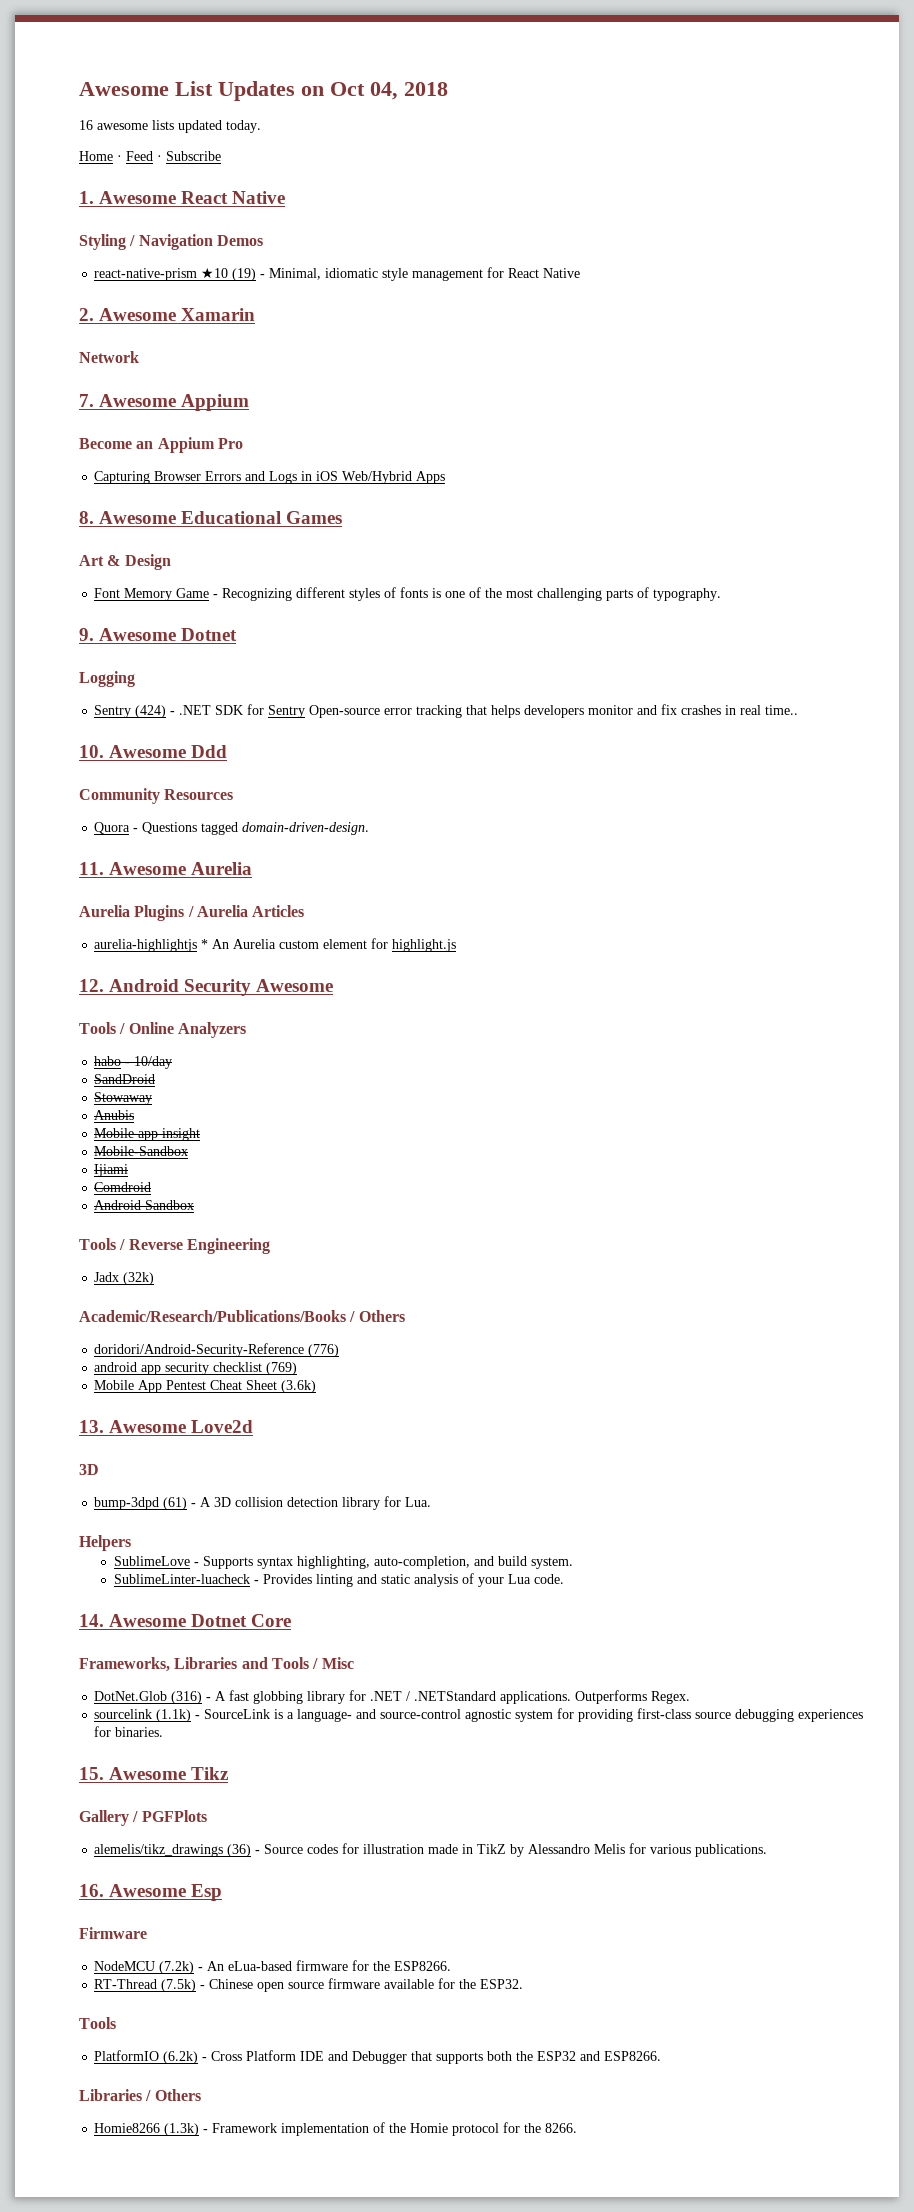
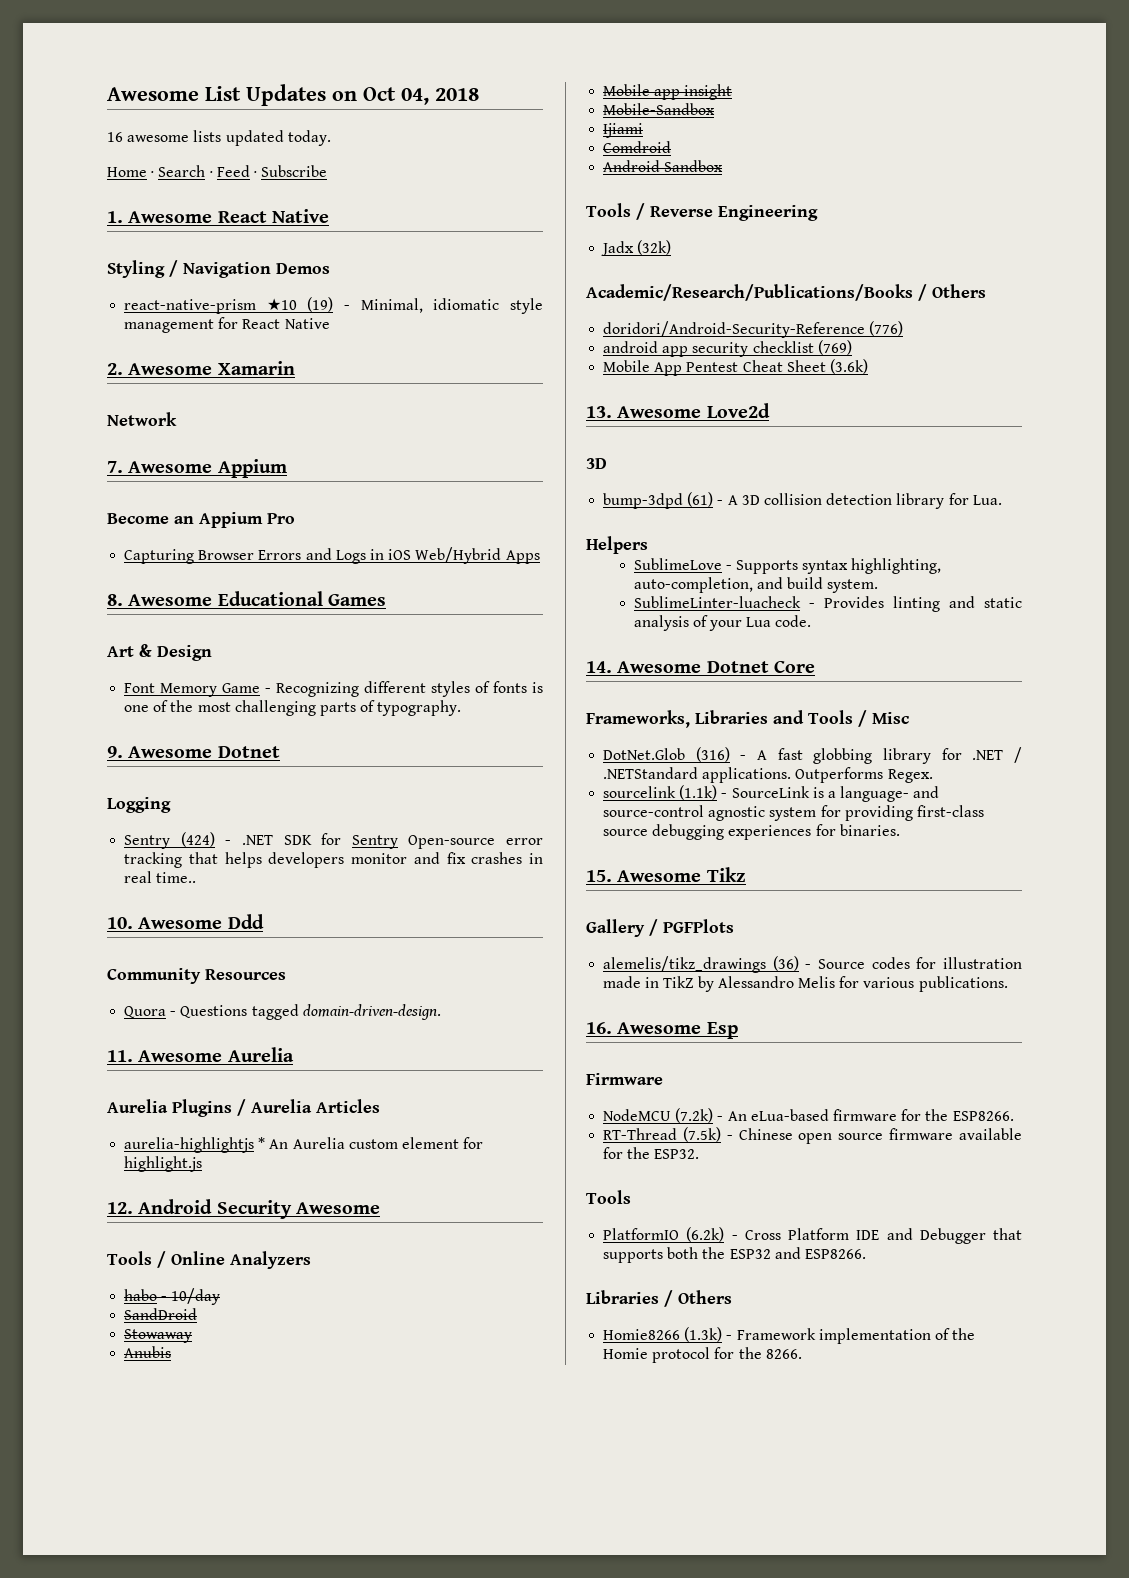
- Home · Feed · Subscribe
+ Home · Search · Feed · Subscribe

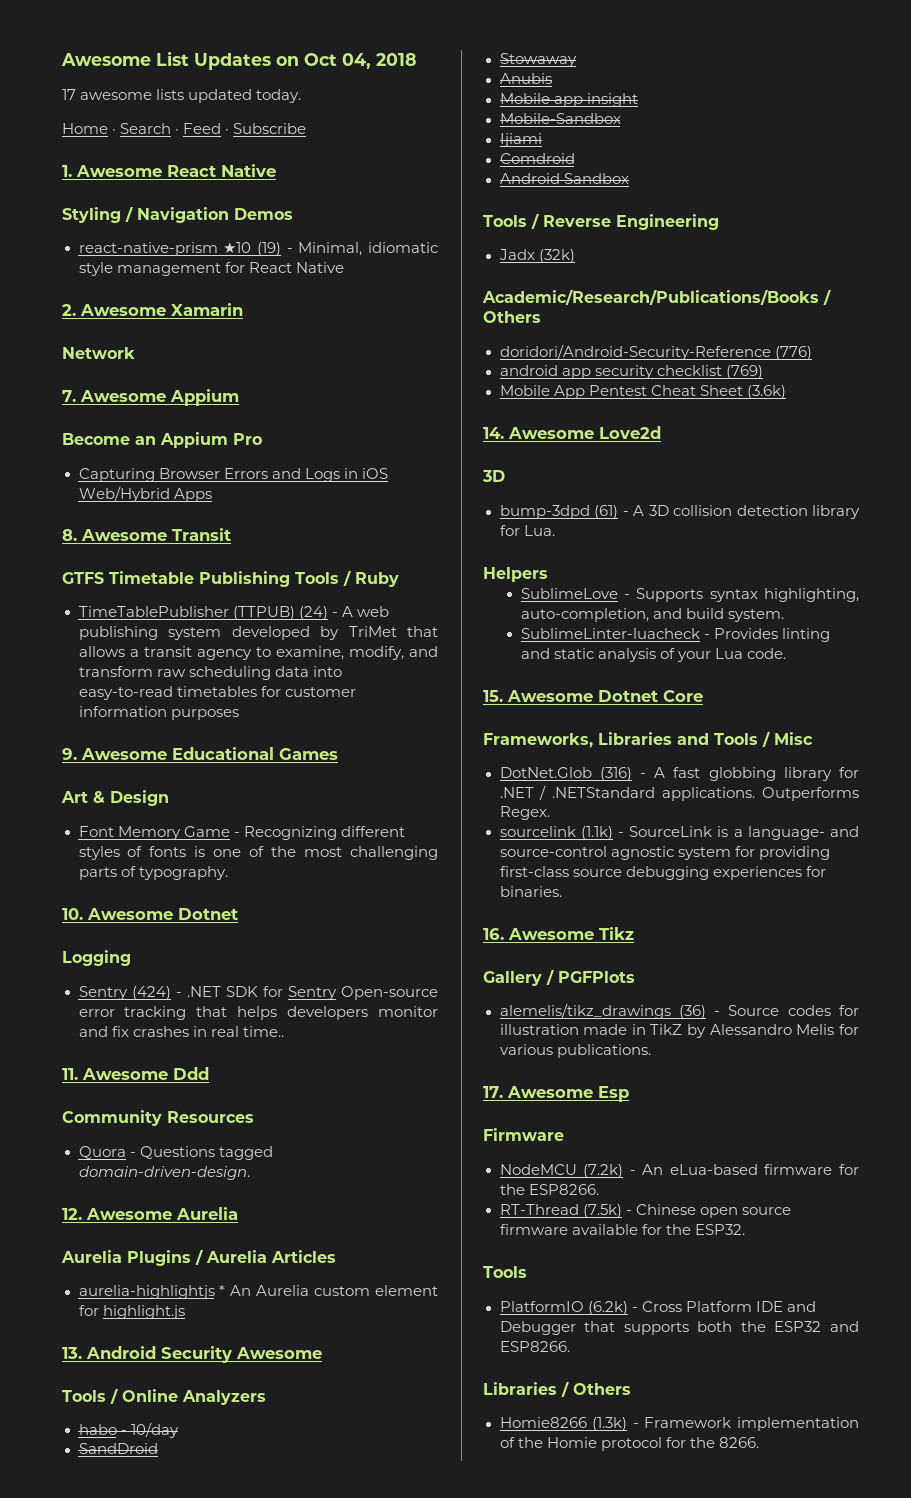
- 16 awesome lists updated today.
+ 17 awesome lists updated today.
- 8. Awesome Educational Games
+ 8. Awesome Transit
+ GTFS Timetable Publishing Tools / Ruby
+ TimeTablePublisher (TTPUB) (24) - A web publishing system developed by TriMet that allows a transit agency to examine, modify, and transform raw scheduling data into easy-to-read timetables for customer information purposes
+ 9. Awesome Educational Games
- 9. Awesome Dotnet
+ 10. Awesome Dotnet
- 10. Awesome Ddd
+ 11. Awesome Ddd
- 11. Awesome Aurelia
+ 12. Awesome Aurelia
- 12. Android Security Awesome
+ 13. Android Security Awesome
- 13. Awesome Love2d
+ 14. Awesome Love2d
- 14. Awesome Dotnet Core
+ 15. Awesome Dotnet Core
- 15. Awesome Tikz
+ 16. Awesome Tikz
- 16. Awesome Esp
+ 17. Awesome Esp

